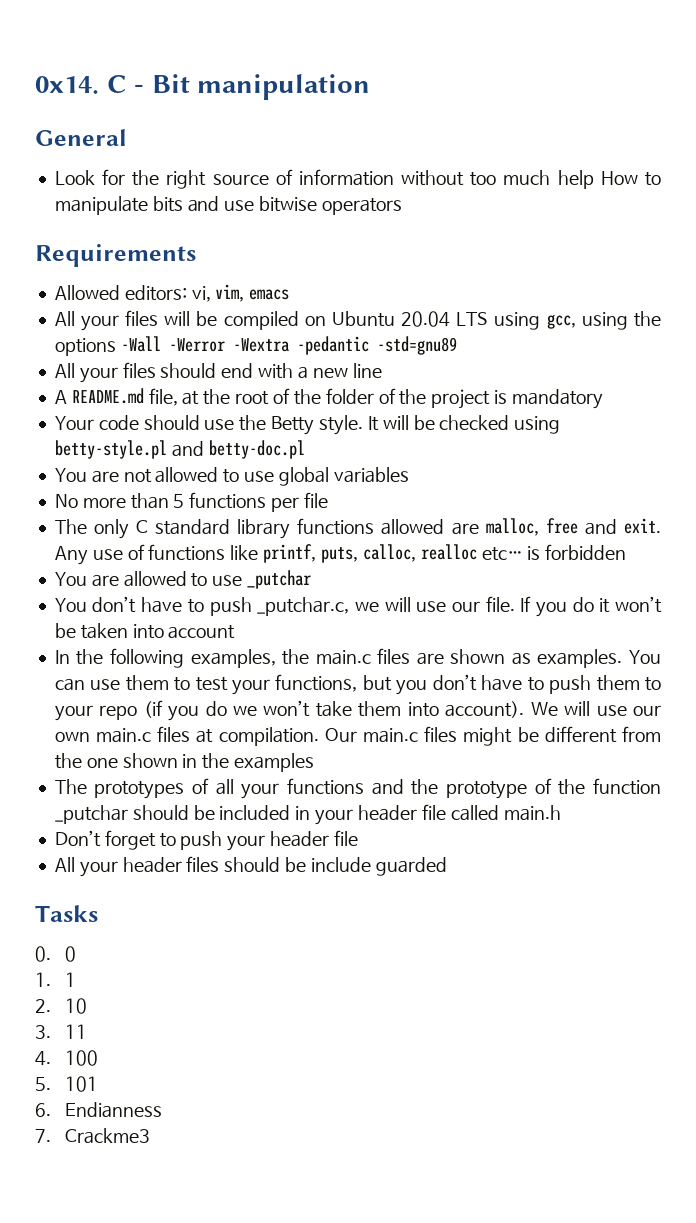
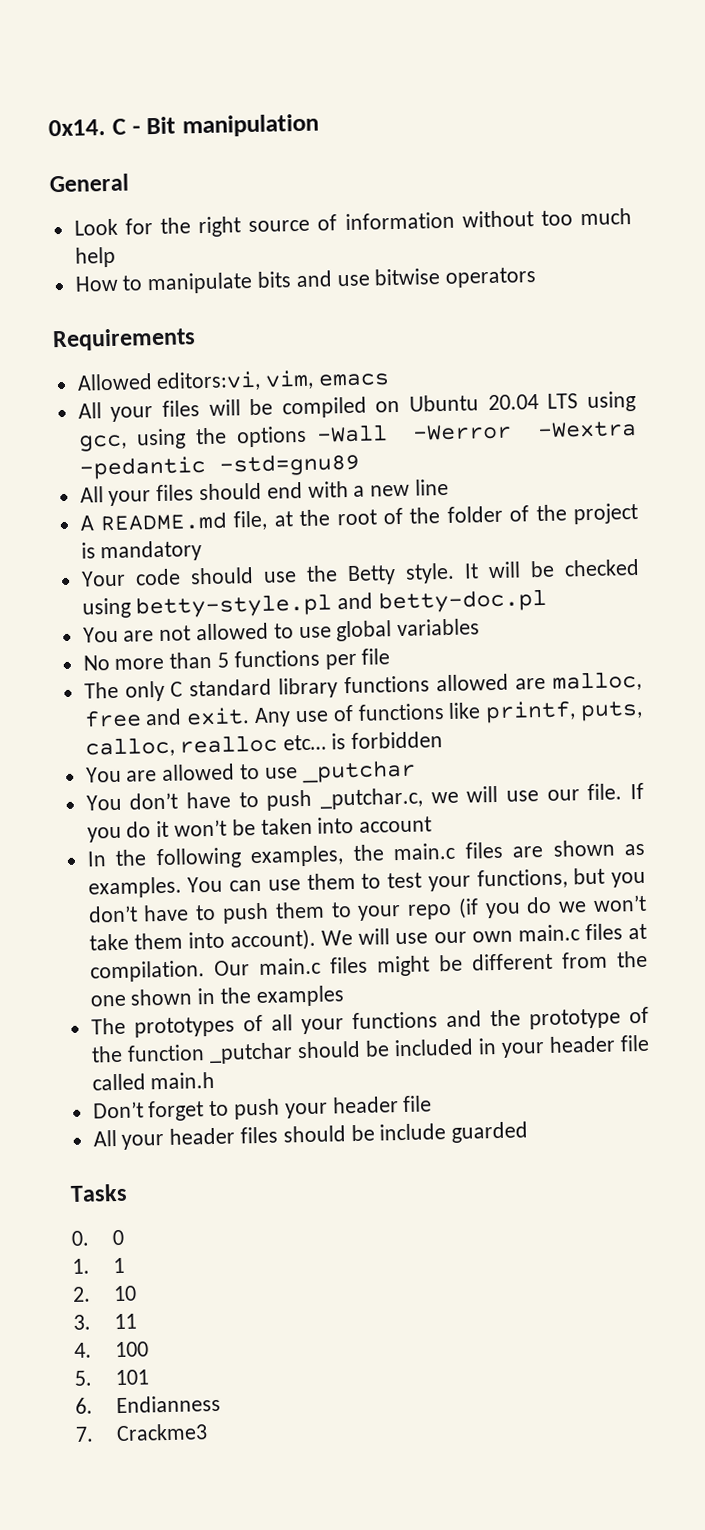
- Look for the right source of information without too much help How to manipulate bits and use bitwise operators
+ Look for the right source of information without too much help
+ How to manipulate bits and use bitwise operators
- Allowed editors: vi, vim, emacs
+ Allowed editors:vi, vim, emacs

